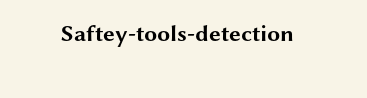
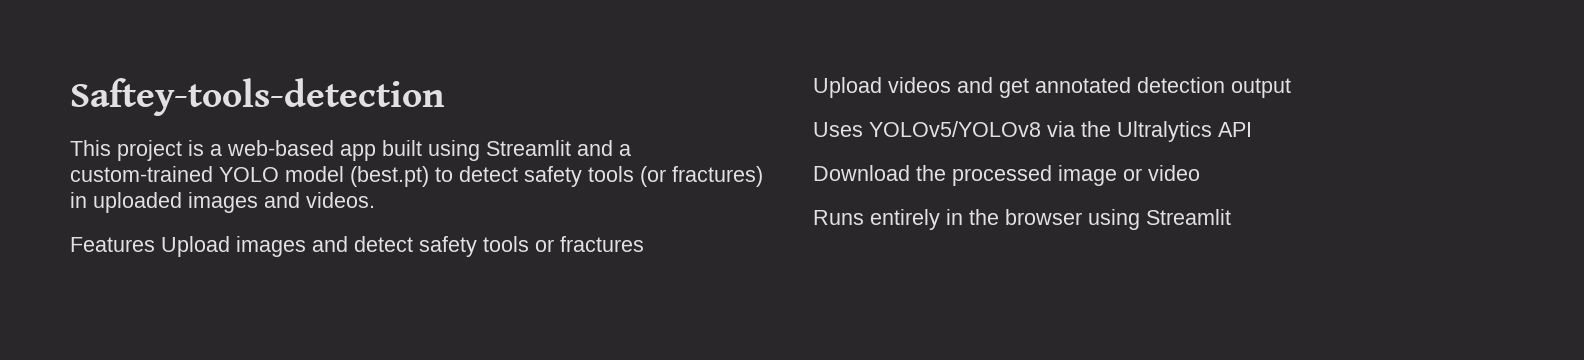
+ This project is a web-based app built using Streamlit and a custom-trained YOLO model (best.pt) to detect safety tools (or fractures) in uploaded images and videos.
+ Features Upload images and detect safety tools or fractures
+ Upload videos and get annotated detection output
+ Uses YOLOv5/YOLOv8 via the Ultralytics API
+ Download the processed image or video
+ Runs entirely in the browser using Streamlit

